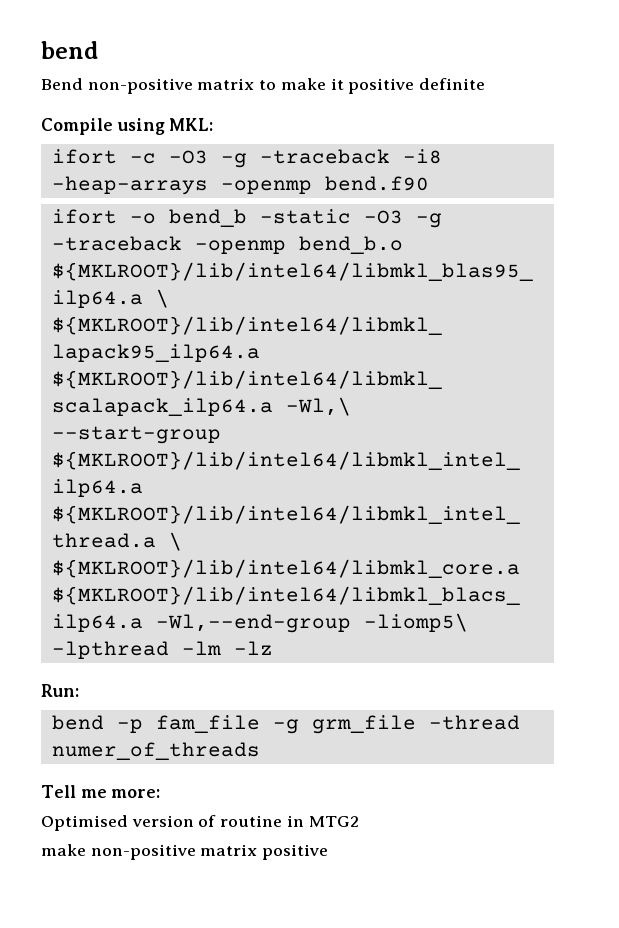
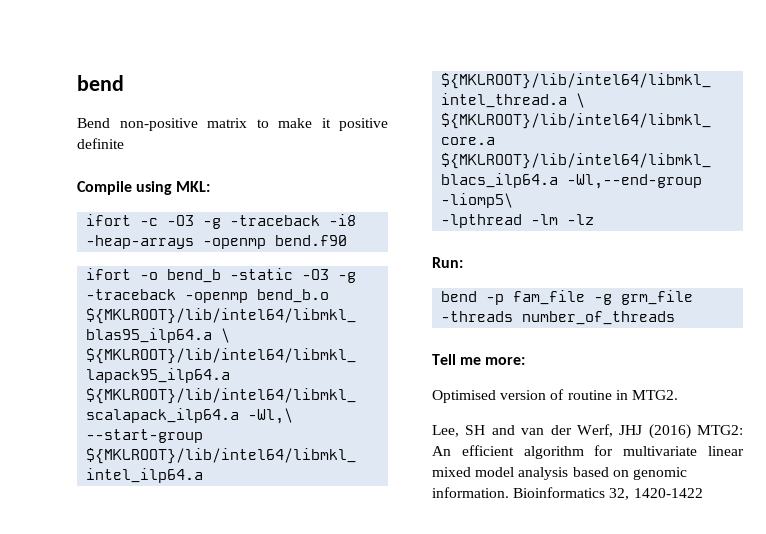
- bend -p fam_file -g grm_file -thread numer_of_threads
+ bend -p fam_file -g grm_file -threads number_of_threads
- Optimised version of routine in MTG2
- make non-positive matrix positive
+ Optimised version of routine in MTG2.
+ Lee, SH and van der Werf, JHJ (2016) MTG2: An efficient algorithm for multivariate linear mixed model analysis based on genomic information. Bioinformatics 32, 1420-1422

